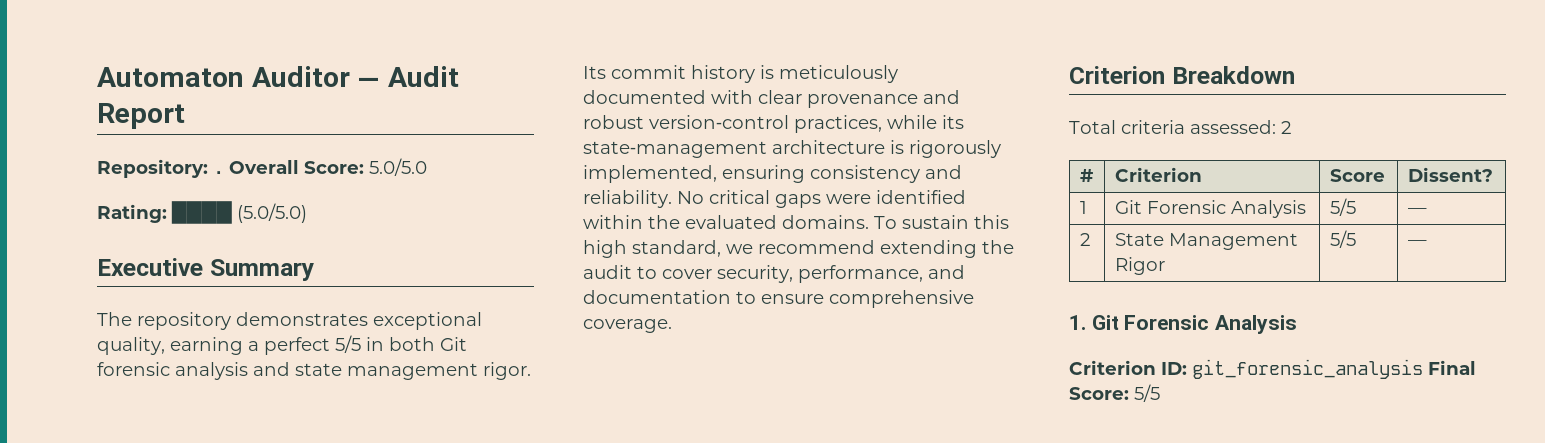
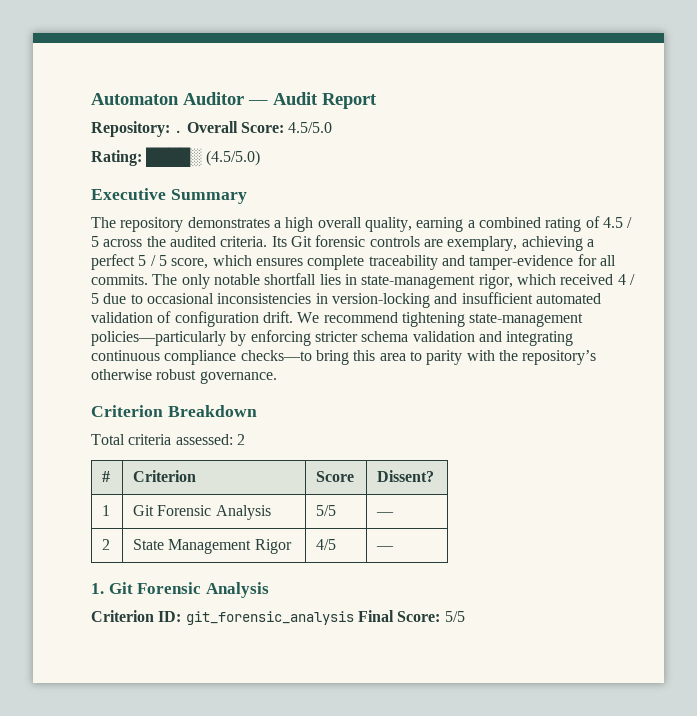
- Overall Score: 5.0/5.0
+ Overall Score: 4.5/5.0
- Rating: ████ (5.0/5.0)
+ Rating: ████░ (4.5/5.0)
- The repository demonstrates exceptional quality, earning a perfect 5/5 in both Git forensic analysis and state management rigor. Its commit history is meticulously documented with clear provenance and robust version‑control practices, while its state‑management architecture is rigorously implemented, ensuring consistency and reliability. No critical gaps were identified within the evaluated domains. To sustain this high standard, we recommend extending the audit to cover security, performance, and documentation to ensure comprehensive coverage.
+ The repository demonstrates a high overall quality, earning a combined rating of 4.5 / 5 across the audited criteria. Its Git forensic controls are exemplary, achieving a perfect 5 / 5 score, which ensures complete traceability and tamper‑evidence for all commits. The only notable shortfall lies in state‑management rigor, which received 4 / 5 due to occasional inconsistencies in version‑locking and insufficient automated validation of configuration drift. We recommend tightening state‑management policies—particularly by enforcing stricter schema validation and integrating continuous compliance checks—to bring this area to parity with the repository’s otherwise robust governance.
- 2 | State Management Rigor | 5/5 | —
+ 2 | State Management Rigor | 4/5 | —

